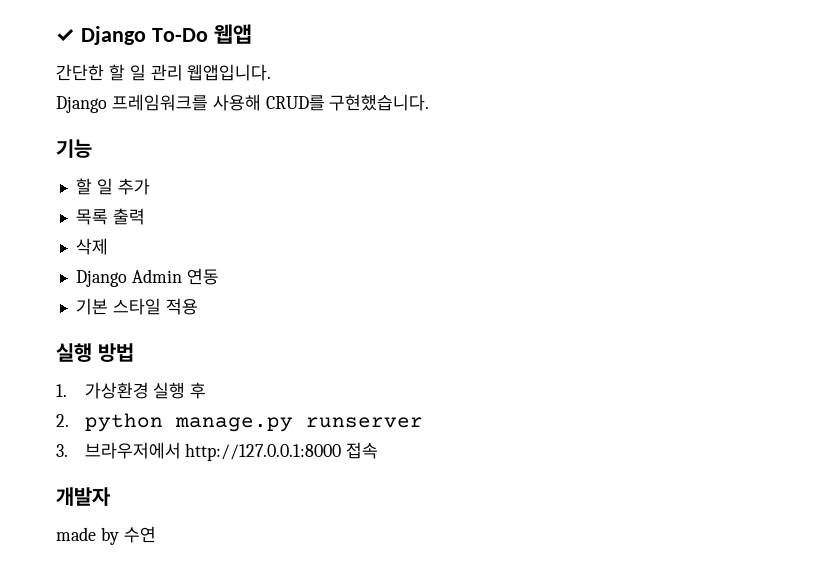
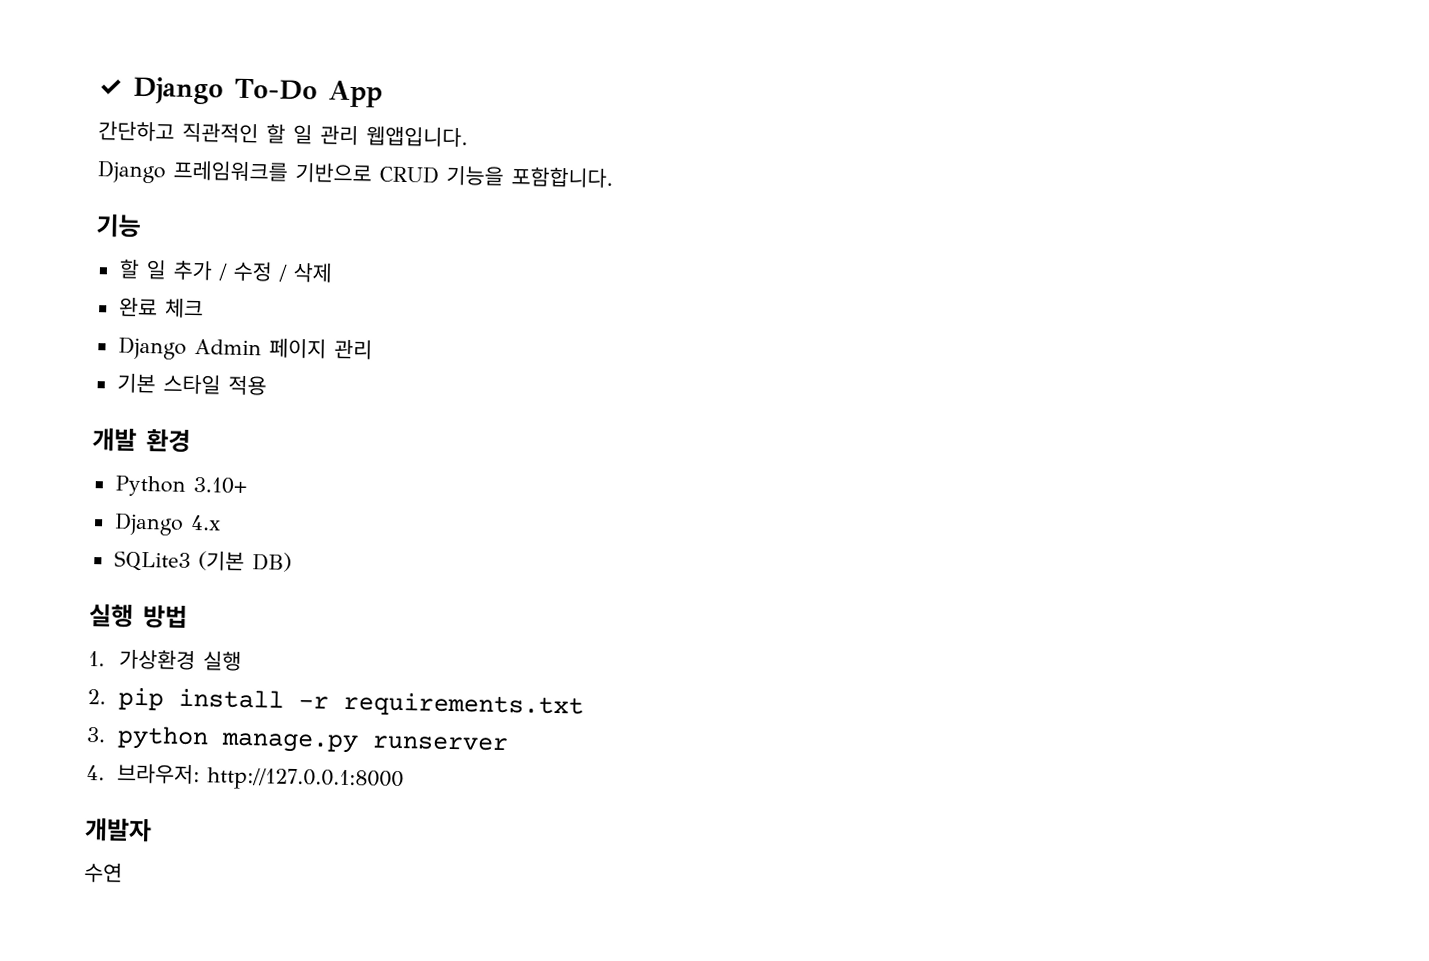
- ✓ Django To-Do 웹앱
- 간단한 할 일 관리 웹앱입니다.
+ ✓ Django To-Do App
+ 간단하고 직관적인 할 일 관리 웹앱입니다.
- Django 프레임워크를 사용해 CRUD를 구현했습니다.
+ Django 프레임워크를 기반으로 CRUD 기능을 포함합니다.
- 할 일 추가
- 목록 출력
- 삭제
+ 할 일 추가 / 수정 / 삭제
+ 완료 체크
- Django Admin 연동
+ Django Admin 페이지 관리
+ 개발 환경
+ Python 3.10+
+ Django 4.x
+ SQLite3 (기본 DB)
- 1. 가상환경 실행 후
- 2. python manage.py runserver
+ 1. 가상환경 실행
+ 2. pip install -r requirements.txt
+ 3. python manage.py runserver
- 3. 브라우저에서 http://127.0.0.1:8000 접속
+ 4. 브라우저: http://127.0.0.1:8000
- made by 수연
+ 수연

